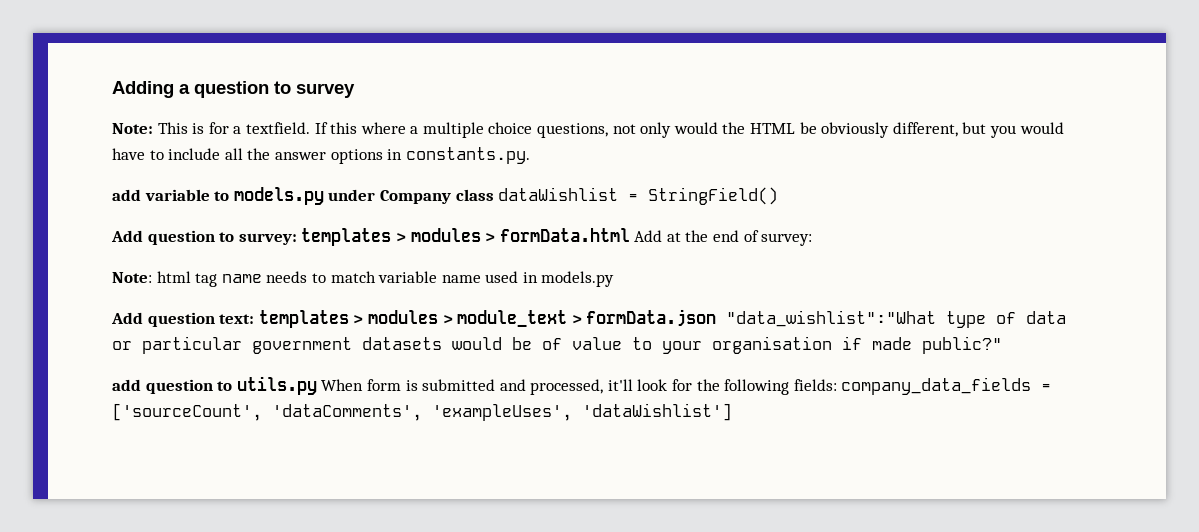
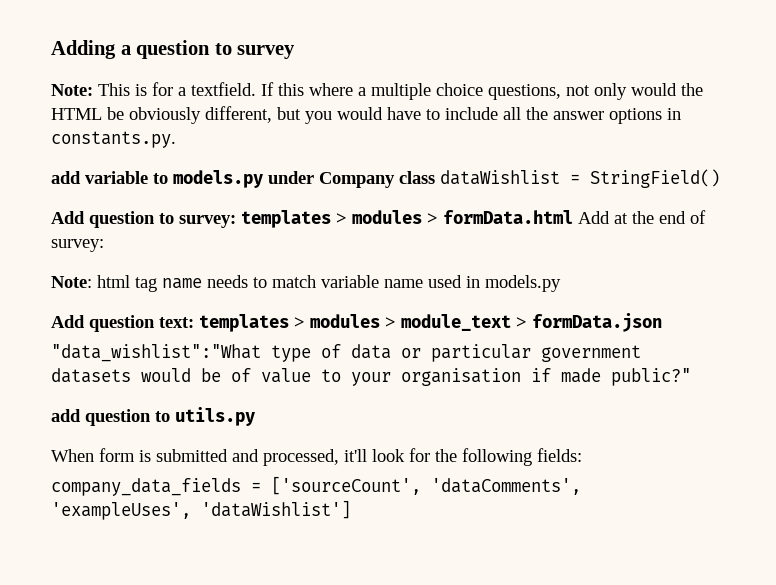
- Add question text: templates > modules > module_text > formData.json "data_wishlist":"What type of data or particular government datasets would be of value to your organisation if made public?"
+ Add question text: templates > modules > module_text > formData.json
+ "data_wishlist":"What type of data or particular government datasets would be of value to your organisation if made public?"
- add question to utils.py When form is submitted and processed, it'll look for the following fields: company_data_fields = ['sourceCount', 'dataComments', 'exampleUses', 'dataWishlist']
+ add question to utils.py
+ When form is submitted and processed, it'll look for the following fields:
+ company_data_fields = ['sourceCount', 'dataComments', 'exampleUses', 'dataWishlist']

